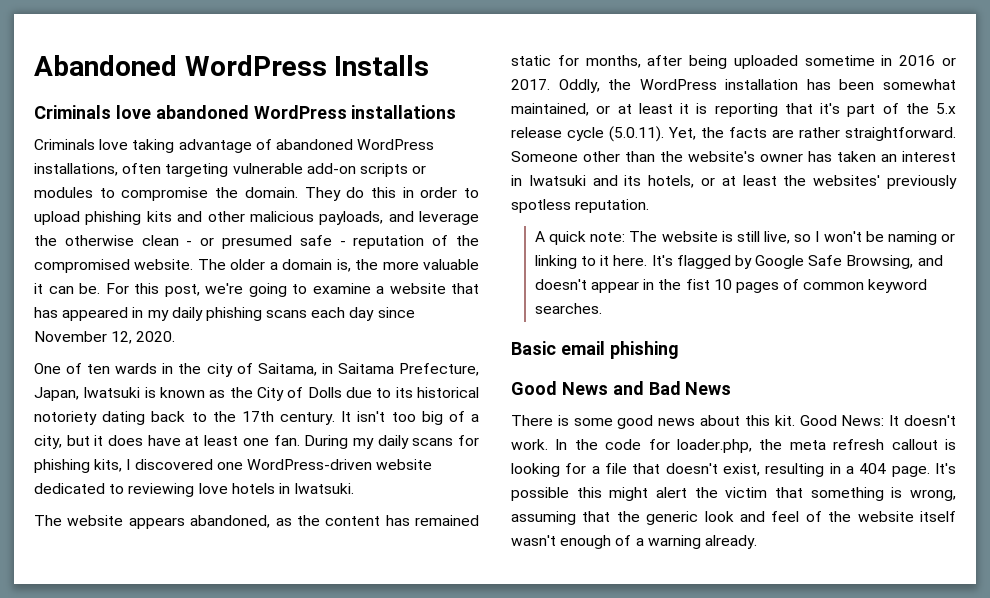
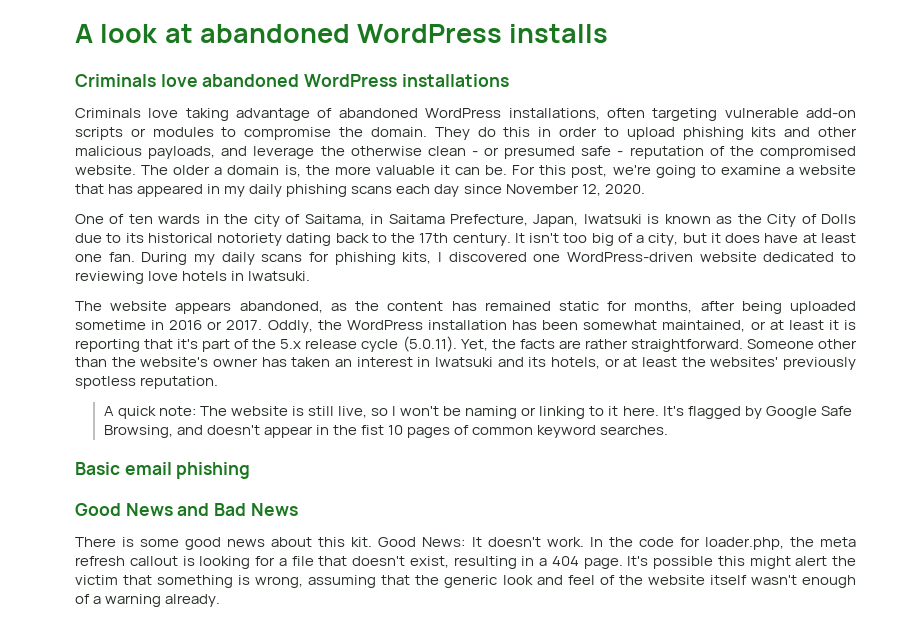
- Abandoned WordPress Installs
+ A look at abandoned WordPress installs

